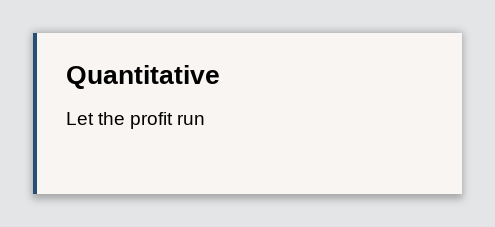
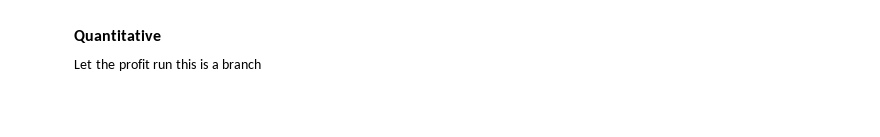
- Let the profit run
+ Let the profit run this is a branch

